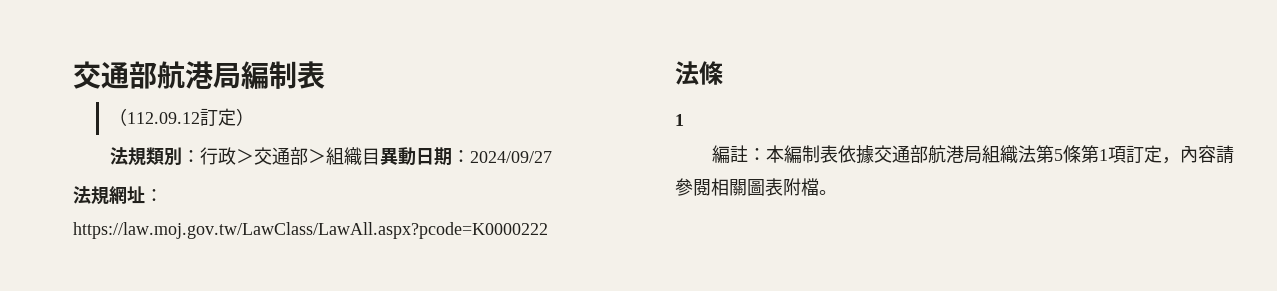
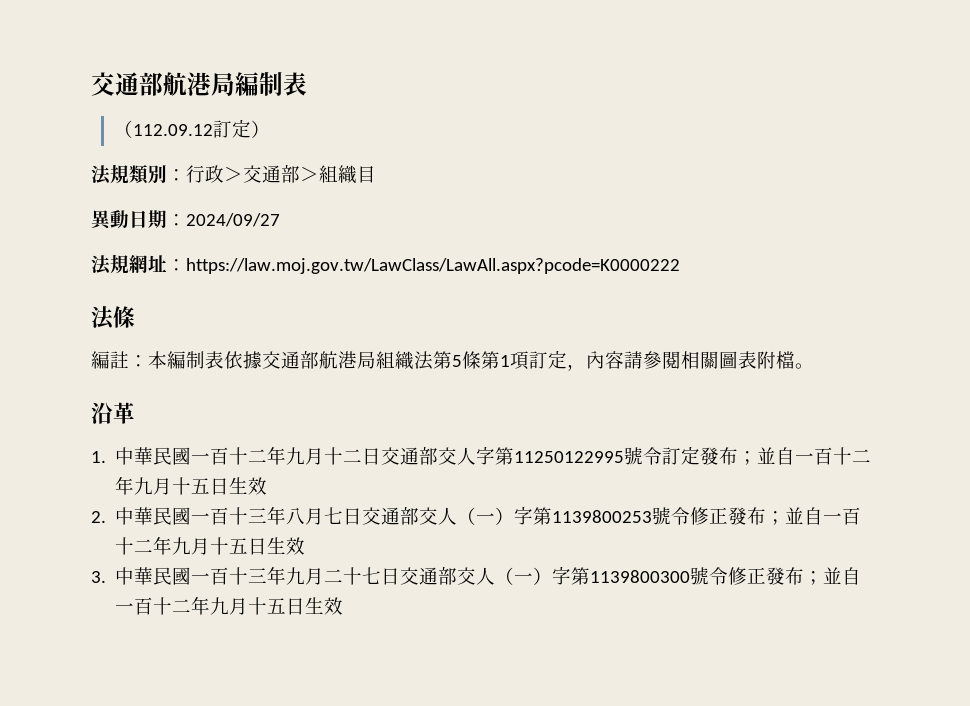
- 法規類別：行政＞交通部＞組織目異動日期：2024/09/27
+ 法規類別：行政＞交通部＞組織目
+ 異動日期：2024/09/27
  法條
- 1
+ 沿革
+ 1.中華民國一百十二年九月十二日交通部交人字第11250122995號令訂定發布；並自一百十二年九月十五日生效
+ 2.中華民國一百十三年八月七日交通部交人（一）字第1139800253號令修正發布；並自一百十二年九月十五日生效
+ 3.中華民國一百十三年九月二十七日交通部交人（一）字第1139800300號令修正發布；並自一百十二年九月十五日生效

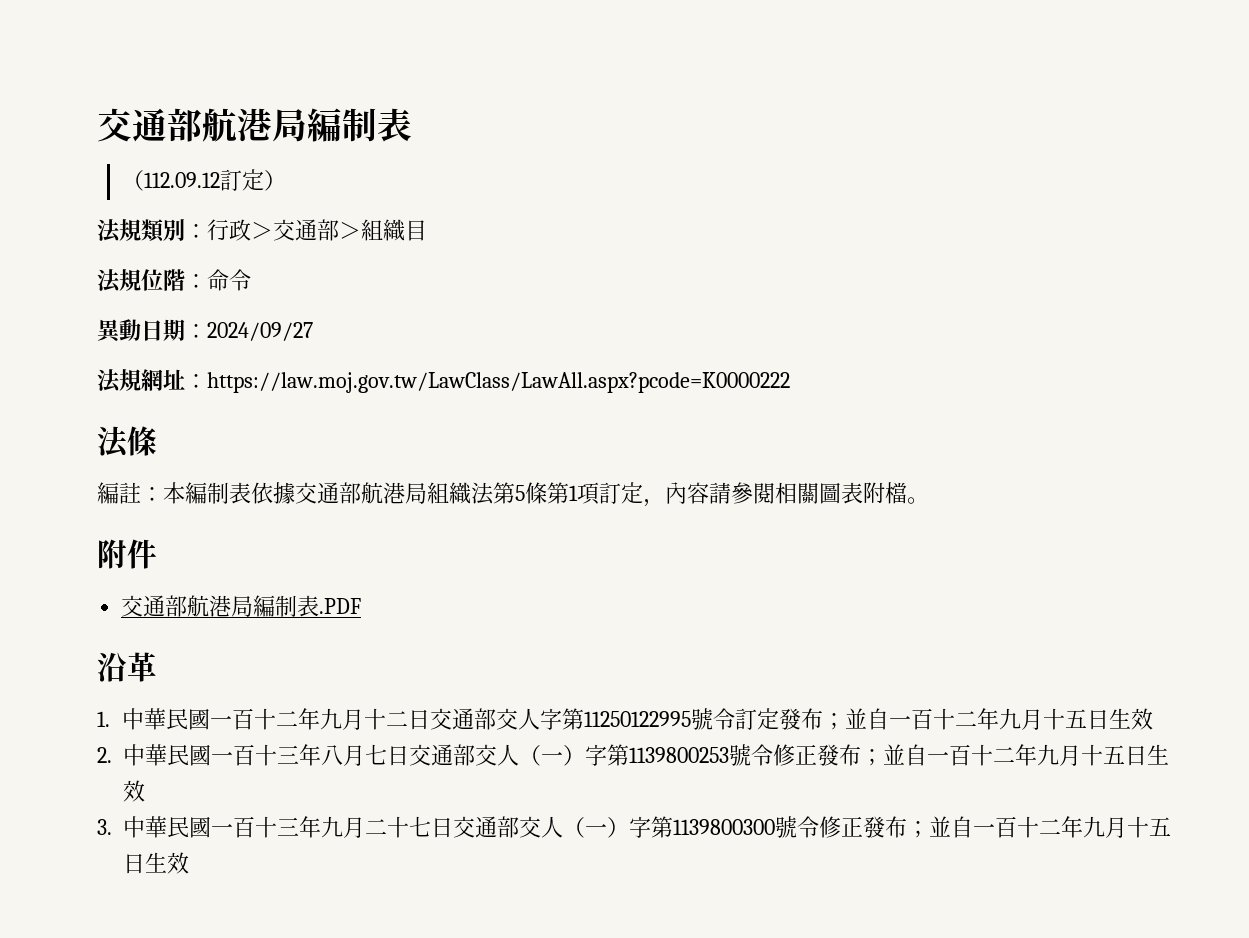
+ 法規位階：命令
+ 附件
+ 交通部航港局編制表.PDF

